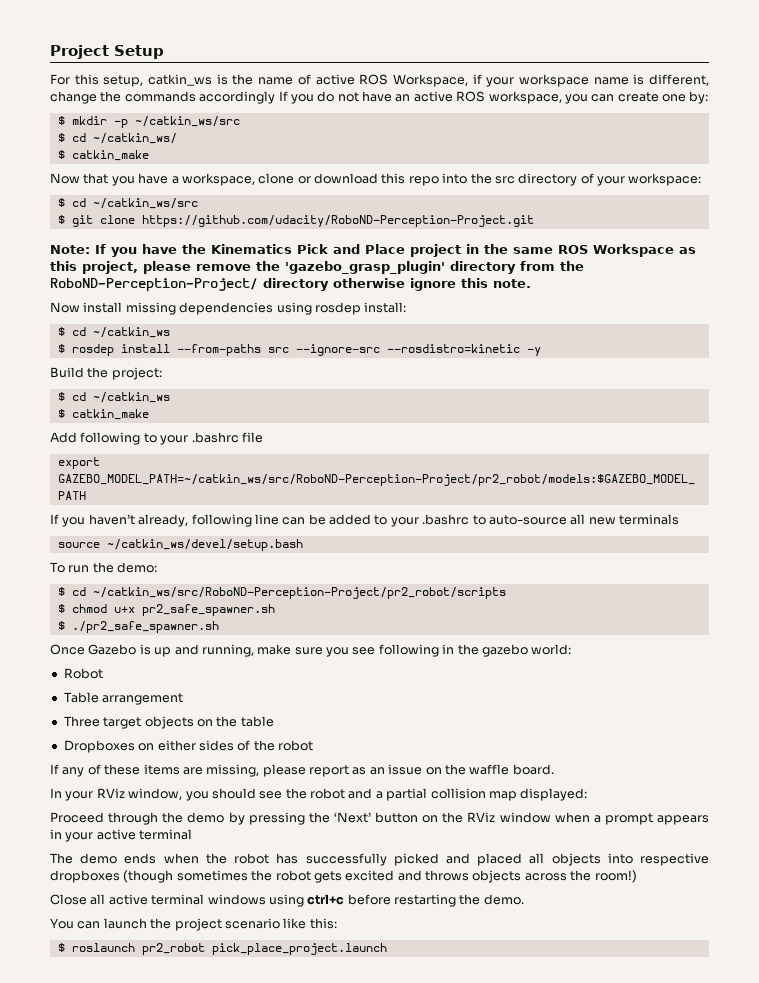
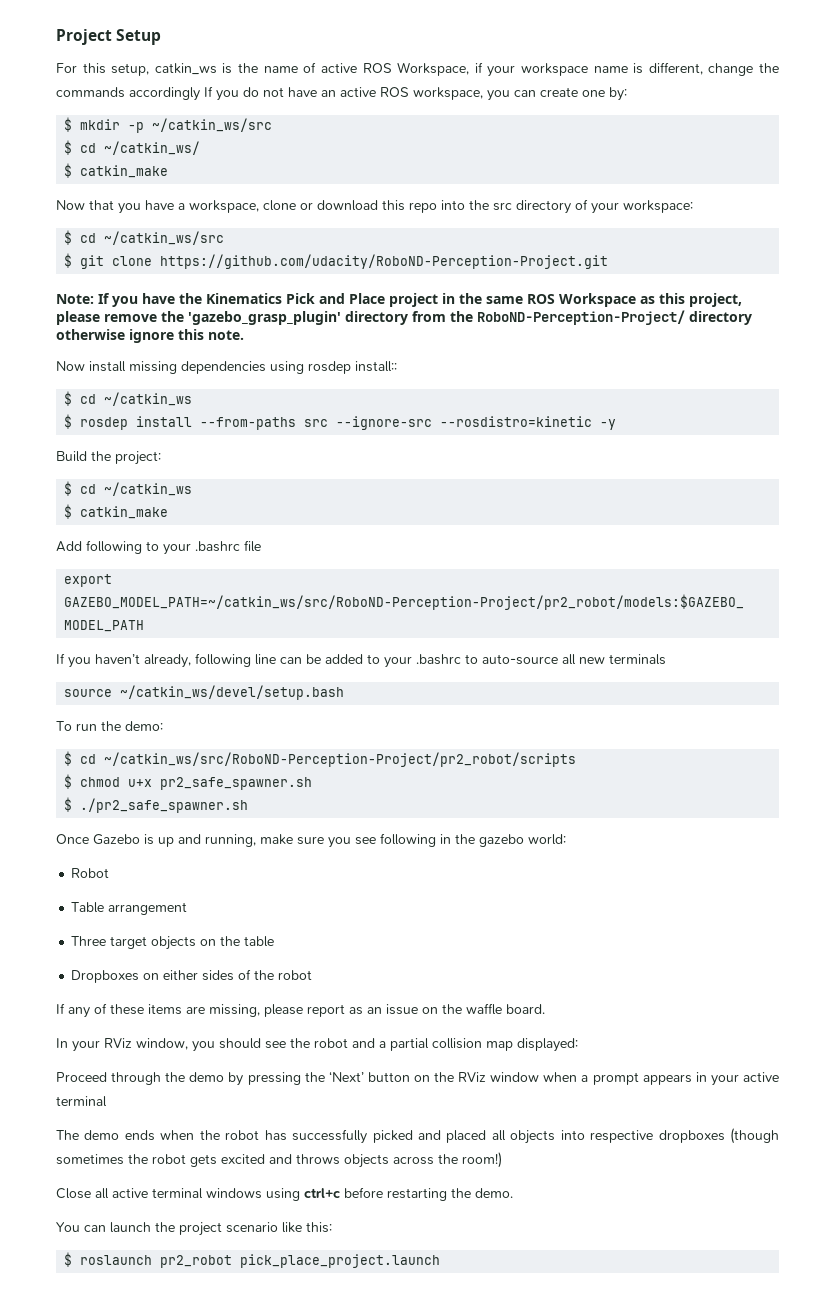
- Now install missing dependencies using rosdep install:
+ Now install missing dependencies using rosdep install::

